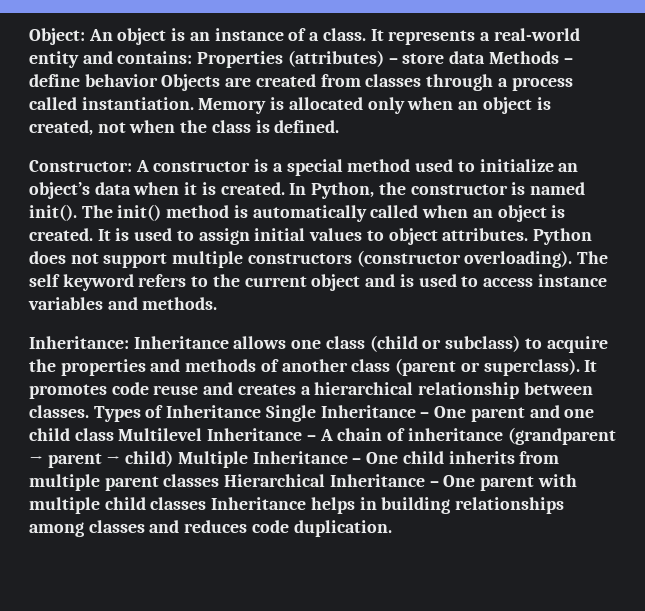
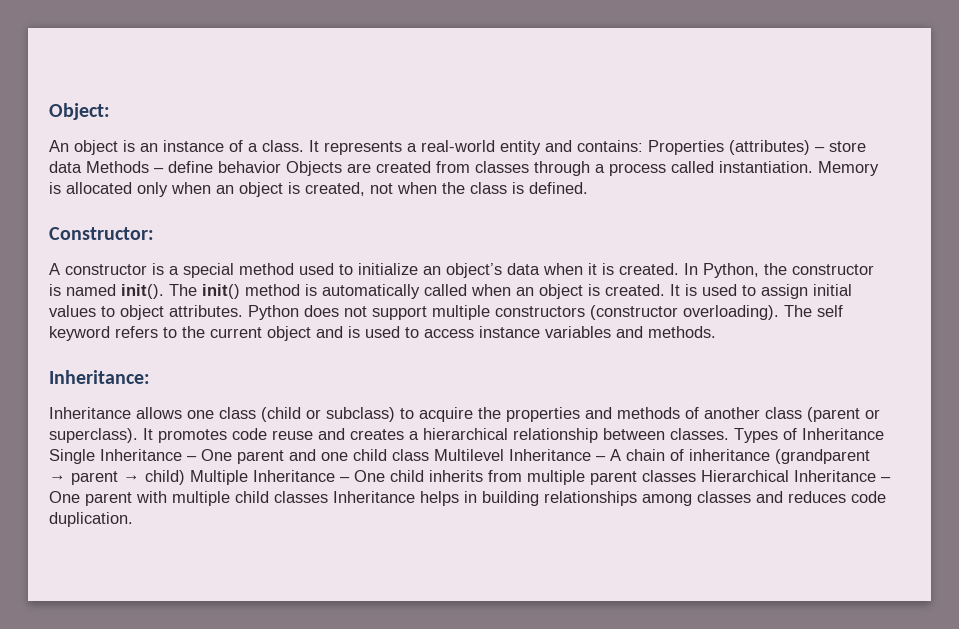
- Object: An object is an instance of a class.
+ Object:
+ An object is an instance of a class.
- Constructor: A constructor is a special method used to initialize an object’s data when it is created.
+ Constructor:
+ A constructor is a special method used to initialize an object’s data when it is created.
- Inheritance: Inheritance allows one class (child or subclass) to acquire the properties and methods of another class (parent or superclass).
+ Inheritance:
+ Inheritance allows one class (child or subclass) to acquire the properties and methods of another class (parent or superclass).

